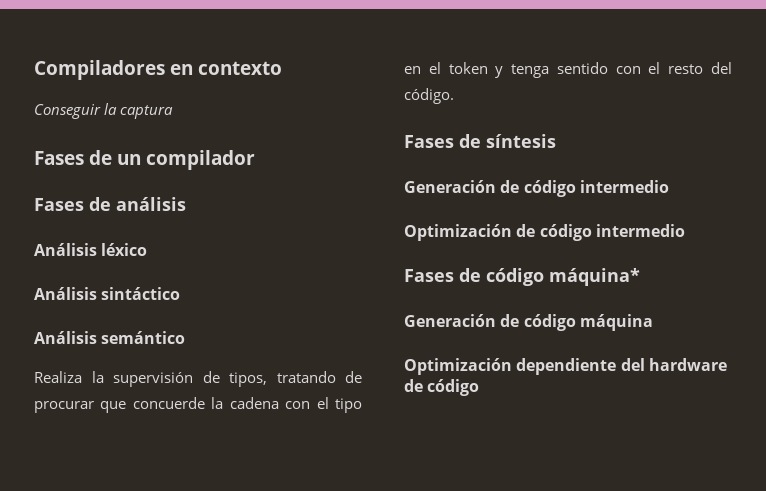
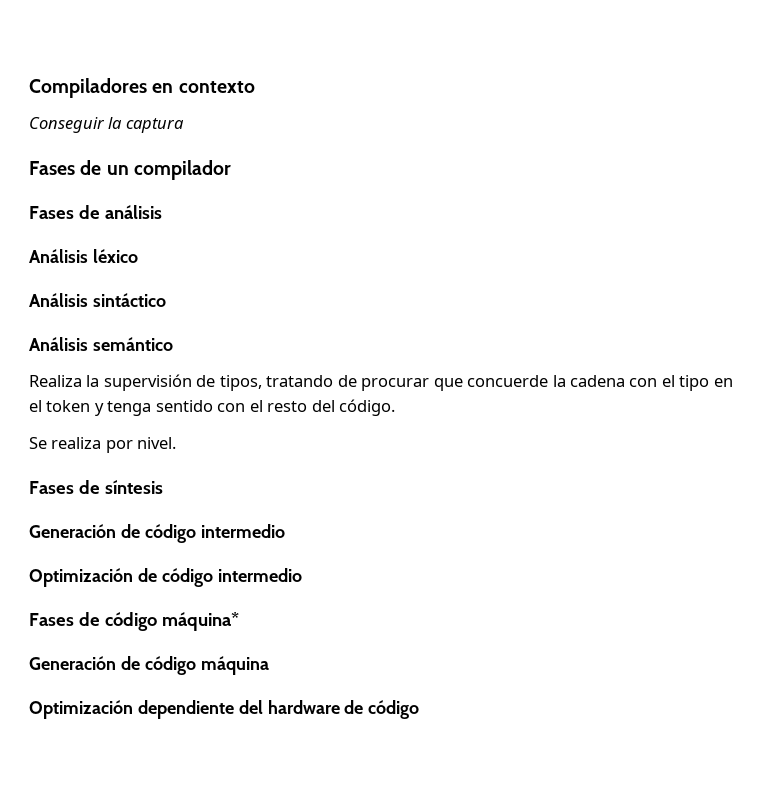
+ Se realiza por nivel.

